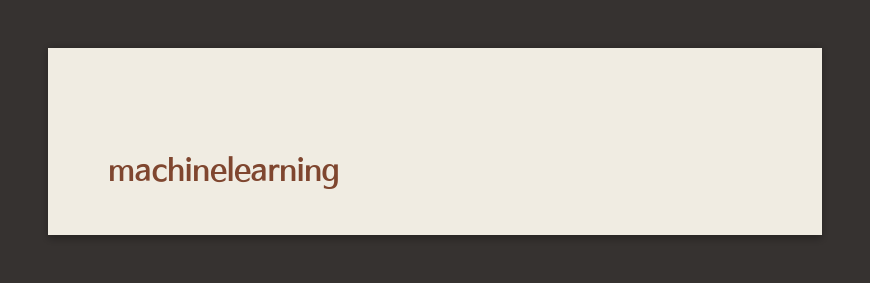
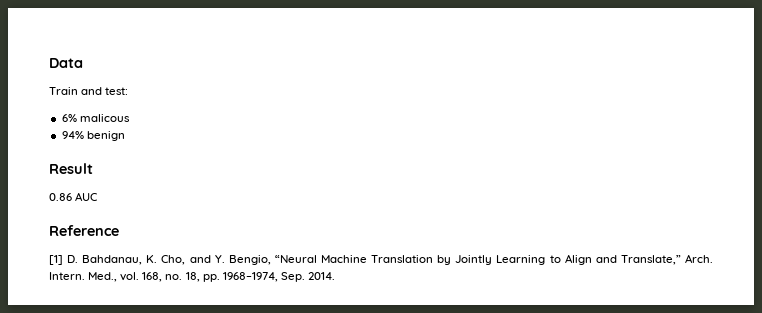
- machinelearning
+ Data
+ Train and test:
+ 6% malicous
+ 94% benign
+ Result
+ 0.86 AUC
+ Reference
+ [1] D. Bahdanau, K. Cho, and Y. Bengio, “Neural Machine Translation by Jointly Learning to Align and Translate,” Arch. Intern. Med., vol. 168, no. 18, pp. 1968–1974, Sep. 2014.

